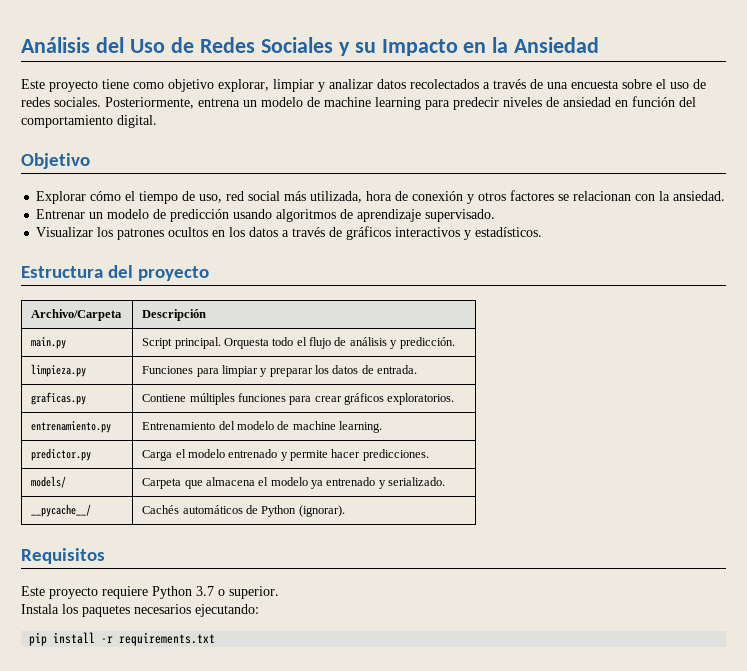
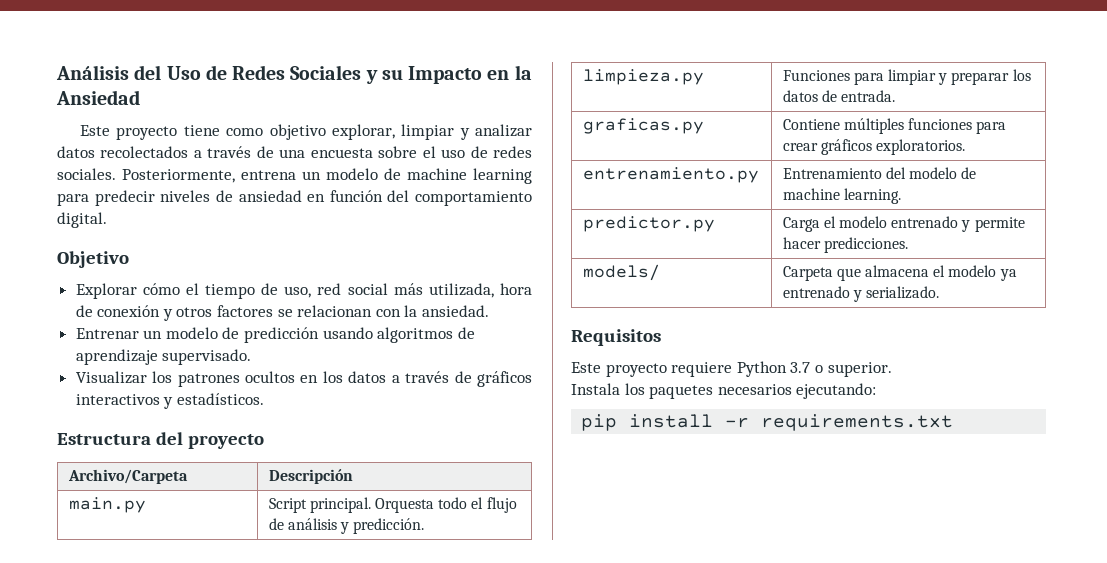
- __pycache__/ | Cachés automáticos de Python (ignorar).

